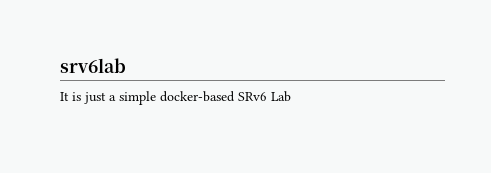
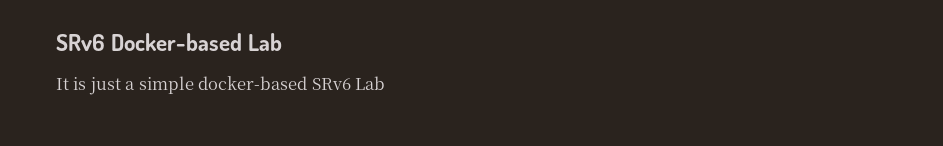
- srv6lab
+ SRv6 Docker-based Lab

